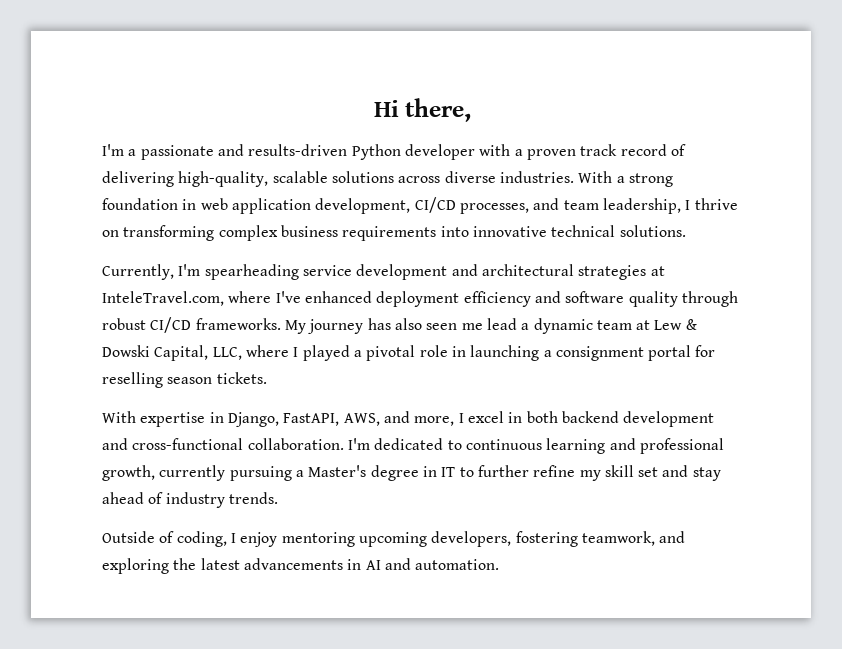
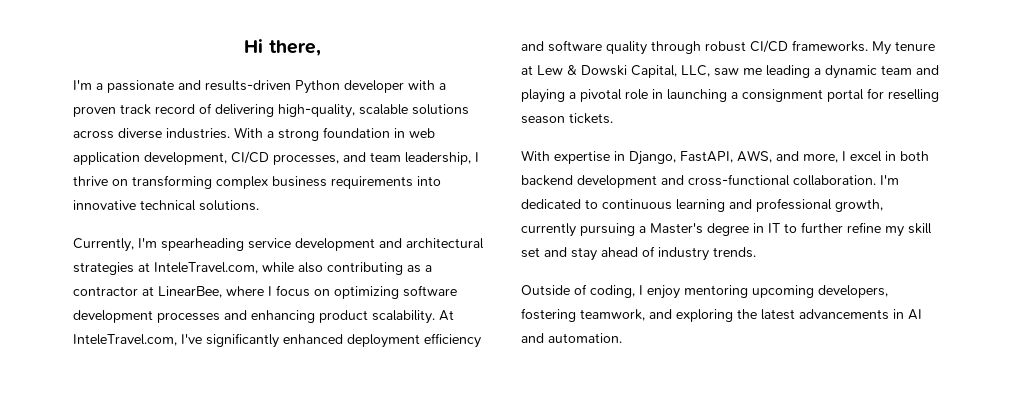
- Currently, I'm spearheading service development and architectural strategies at InteleTravel.com, where I've enhanced deployment efficiency and software quality through robust CI/CD frameworks.
+ Currently, I'm spearheading service development and architectural strategies at InteleTravel.com, while also contributing as a contractor at LinearBee, where I focus on optimizing software development processes and enhancing product scalability. At InteleTravel.com, I've significantly enhanced deployment efficiency and software quality through robust CI/CD frameworks.
- My journey has also seen me lead a dynamic team at Lew & Dowski Capital, LLC, where I played a pivotal role in launching a consignment portal for reselling season tickets.
+ My tenure at Lew & Dowski Capital, LLC, saw me leading a dynamic team and playing a pivotal role in launching a consignment portal for reselling season tickets.

